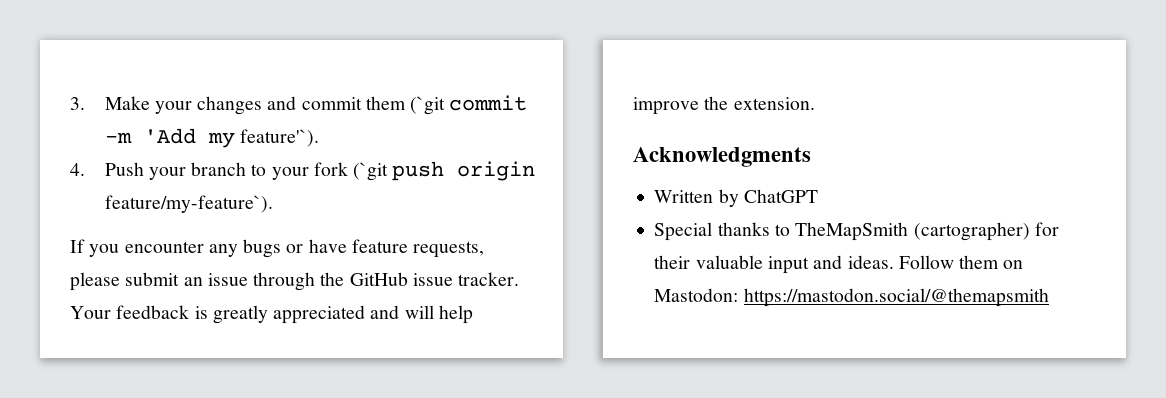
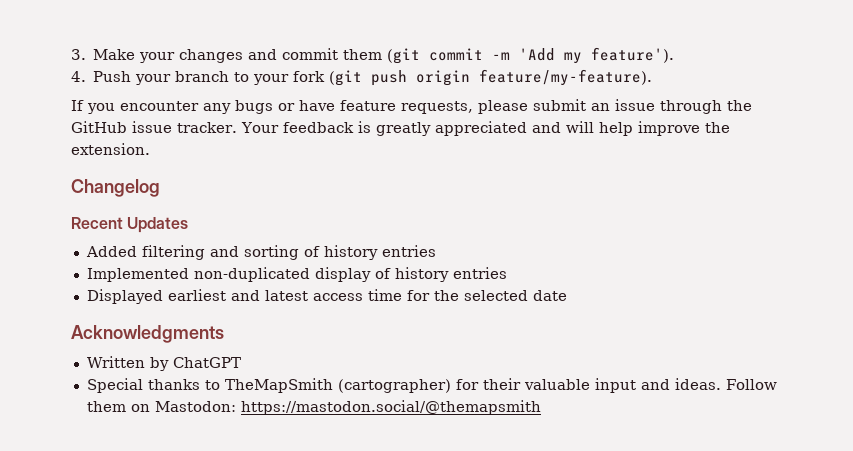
- 3. Make your changes and commit them (`git commit -m 'Add my feature'`).
+ 3. Make your changes and commit them (git commit -m 'Add my feature').
- 4. Push your branch to your fork (`git push origin feature/my-feature`).
+ 4. Push your branch to your fork (git push origin feature/my-feature).
+ Changelog
+ Recent Updates
+ Added filtering and sorting of history entries
+ Implemented non-duplicated display of history entries
+ Displayed earliest and latest access time for the selected date

